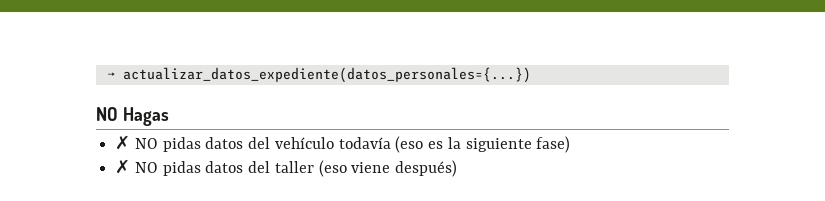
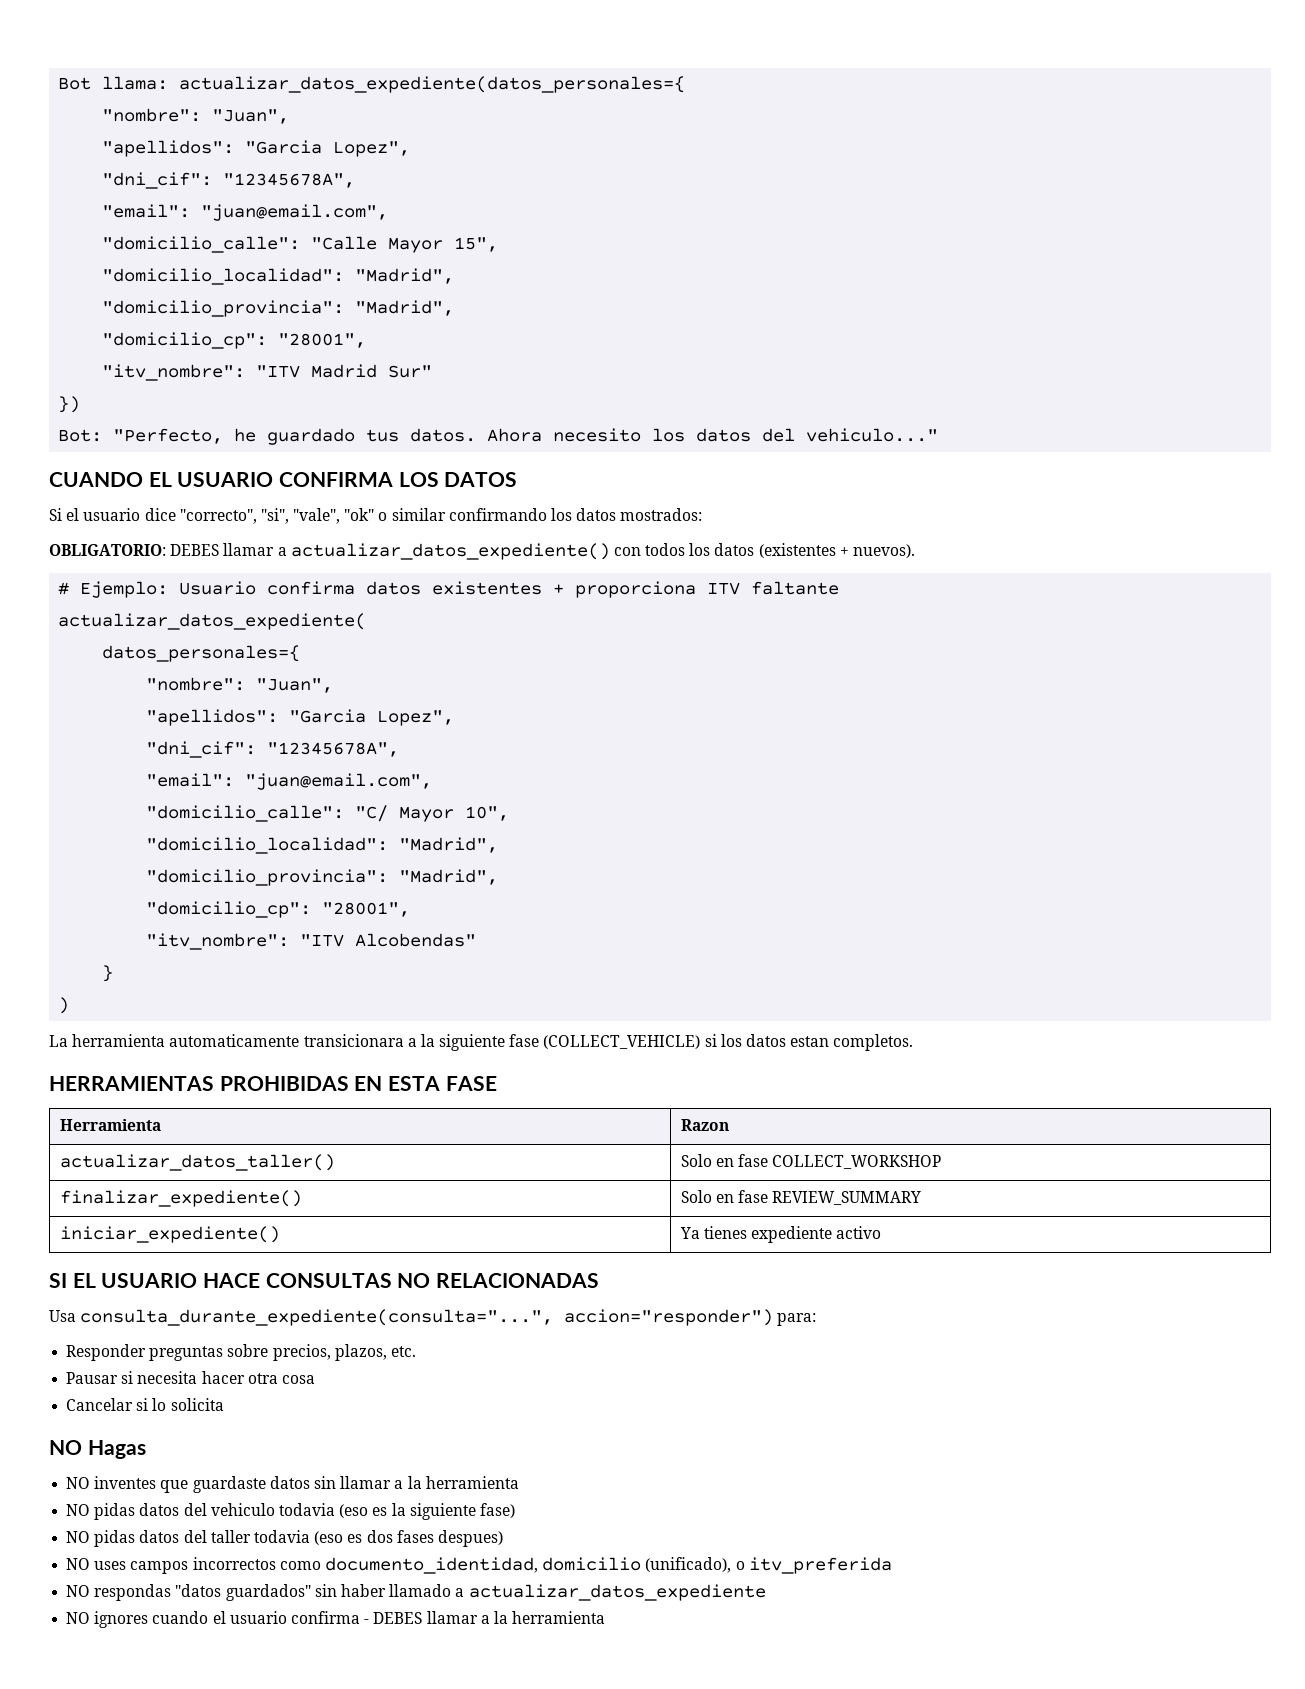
- → actualizar_datos_expediente(datos_personales={...})
+ Bot llama: actualizar_datos_expediente(datos_personales={
+ "nombre": "Juan",
+ "apellidos": "Garcia Lopez",
+ "dni_cif": "12345678A",
+ "email": "juan@email.com",
+ "domicilio_calle": "Calle Mayor 15",
+ "domicilio_localidad": "Madrid",
+ "domicilio_provincia": "Madrid",
+ "domicilio_cp": "28001",
+ "itv_nombre": "ITV Madrid Sur"
+ })
+ Bot: "Perfecto, he guardado tus datos. Ahora necesito los datos del vehiculo..."
+ CUANDO EL USUARIO CONFIRMA LOS DATOS
+ Si el usuario dice "correcto", "si", "vale", "ok" o similar confirmando los datos mostrados:
+ OBLIGATORIO: DEBES llamar a actualizar_datos_expediente() con todos los datos (existentes + nuevos).
+ # Ejemplo: Usuario confirma datos existentes + proporciona ITV faltante
+ actualizar_datos_expediente(
+ datos_personales={
+ "nombre": "Juan",
+ "apellidos": "Garcia Lopez",
+ "dni_cif": "12345678A",
+ "email": "juan@email.com",
+ "domicilio_calle": "C/ Mayor 10",
+ "domicilio_localidad": "Madrid",
+ "domicilio_provincia": "Madrid",
+ "domicilio_cp": "28001",
+ "itv_nombre": "ITV Alcobendas"
+ }
+ )
+ La herramienta automaticamente transicionara a la siguiente fase (COLLECT_VEHICLE) si los datos estan completos.
+ HERRAMIENTAS PROHIBIDAS EN ESTA FASE
+ Herramienta | Razon
+ actualizar_datos_taller() | Solo en fase COLLECT_WORKSHOP
+ finalizar_expediente() | Solo en fase REVIEW_SUMMARY
+ iniciar_expediente() | Ya tienes expediente activo
+ SI EL USUARIO HACE CONSULTAS NO RELACIONADAS
+ Usa consulta_durante_expediente(consulta="...", accion="responder") para:
+ Responder preguntas sobre precios, plazos, etc.
+ Pausar si necesita hacer otra cosa
+ Cancelar si lo solicita
  NO Hagas
- ✗ NO pidas datos del vehículo todavía (eso es la siguiente fase)
+ NO inventes que guardaste datos sin llamar a la herramienta
+ NO pidas datos del vehiculo todavia (eso es la siguiente fase)
- ✗ NO pidas datos del taller (eso viene después)
+ NO pidas datos del taller todavia (eso es dos fases despues)
+ NO uses campos incorrectos como documento_identidad, domicilio (unificado), o itv_preferida
+ NO respondas "datos guardados" sin haber llamado a actualizar_datos_expediente
+ NO ignores cuando el usuario confirma - DEBES llamar a la herramienta

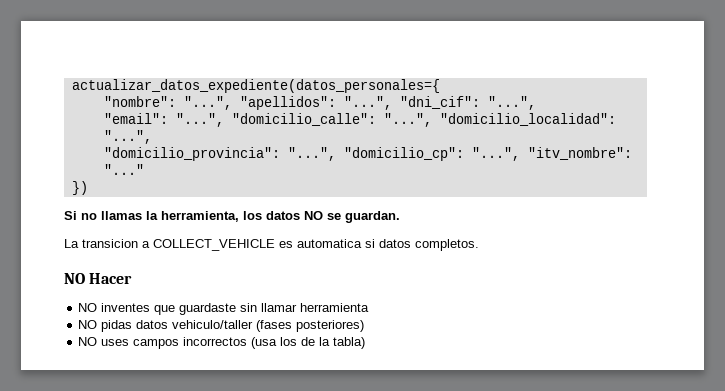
- Bot llama: actualizar_datos_expediente(datos_personales={
- "nombre": "Juan",
- "apellidos": "Garcia Lopez",
- "dni_cif": "12345678A",
- "email": "juan@email.com",
- "domicilio_calle": "Calle Mayor 15",
- "domicilio_localidad": "Madrid",
- "domicilio_provincia": "Madrid",
- "domicilio_cp": "28001",
- "itv_nombre": "ITV Madrid Sur"
+ actualizar_datos_expediente(datos_personales={
+ "nombre": "...", "apellidos": "...", "dni_cif": "...",
+ "email": "...", "domicilio_calle": "...", "domicilio_localidad": "...",
+ "domicilio_provincia": "...", "domicilio_cp": "...", "itv_nombre": "..."
  })
- Bot: "Perfecto, he guardado tus datos. Ahora necesito los datos del vehiculo..."
- CUANDO EL USUARIO CONFIRMA LOS DATOS
- Si el usuario dice "correcto", "si", "vale", "ok" o similar confirmando los datos mostrados:
- OBLIGATORIO: DEBES llamar a actualizar_datos_expediente() con todos los datos (existentes + nuevos).
- # Ejemplo: Usuario confirma datos existentes + proporciona ITV faltante
- actualizar_datos_expediente(
- datos_personales={
- "nombre": "Juan",
- "apellidos": "Garcia Lopez",
- "dni_cif": "12345678A",
- "email": "juan@email.com",
- "domicilio_calle": "C/ Mayor 10",
- "domicilio_localidad": "Madrid",
- "domicilio_provincia": "Madrid",
- "domicilio_cp": "28001",
- "itv_nombre": "ITV Alcobendas"
- }
- )
- La herramienta automaticamente transicionara a la siguiente fase (COLLECT_VEHICLE) si los datos estan completos.
- HERRAMIENTAS PROHIBIDAS EN ESTA FASE
- Herramienta | Razon
- actualizar_datos_taller() | Solo en fase COLLECT_WORKSHOP
- finalizar_expediente() | Solo en fase REVIEW_SUMMARY
- iniciar_expediente() | Ya tienes expediente activo
- SI EL USUARIO HACE CONSULTAS NO RELACIONADAS
- Usa consulta_durante_expediente(consulta="...", accion="responder") para:
- Responder preguntas sobre precios, plazos, etc.
- Pausar si necesita hacer otra cosa
- Cancelar si lo solicita
- NO Hagas
+ Si no llamas la herramienta, los datos NO se guardan.
+ La transicion a COLLECT_VEHICLE es automatica si datos completos.
+ NO Hacer
- NO inventes que guardaste datos sin llamar a la herramienta
+ NO inventes que guardaste sin llamar herramienta
- NO pidas datos del vehiculo todavia (eso es la siguiente fase)
- NO pidas datos del taller todavia (eso es dos fases despues)
- NO uses campos incorrectos como documento_identidad, domicilio (unificado), o itv_preferida
- NO respondas "datos guardados" sin haber llamado a actualizar_datos_expediente
- NO ignores cuando el usuario confirma - DEBES llamar a la herramienta
+ NO pidas datos vehiculo/taller (fases posteriores)
+ NO uses campos incorrectos (usa los de la tabla)

